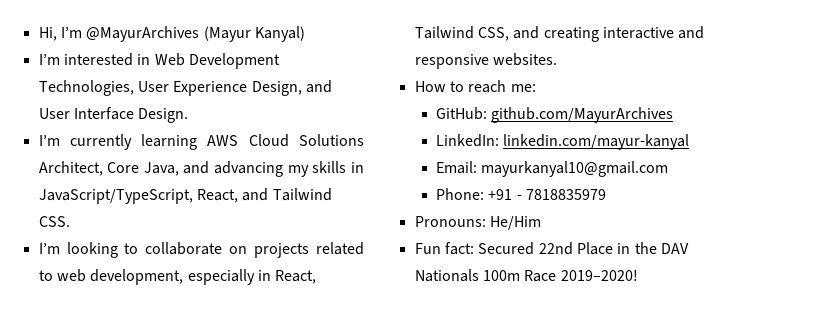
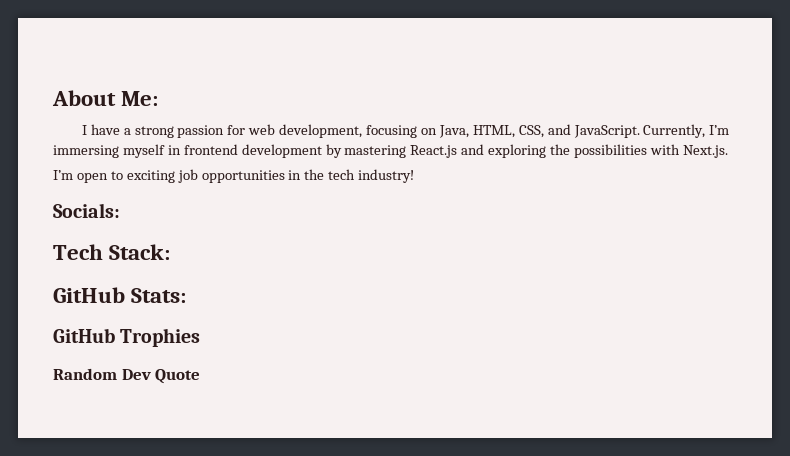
- Hi, I’m @MayurArchives (Mayur Kanyal)
- I’m interested in Web Development Technologies, User Experience Design, and User Interface Design.
- I’m currently learning AWS Cloud Solutions Architect, Core Java, and advancing my skills in JavaScript/TypeScript, React, and Tailwind CSS.
- I’m looking to collaborate on projects related to web development, especially in React, Tailwind CSS, and creating interactive and responsive websites.
- How to reach me:
- GitHub: github.com/MayurArchives
- LinkedIn: linkedin.com/mayur-kanyal
- Email: mayurkanyal10@gmail.com
- Phone: +91 - 7818835979
- Pronouns: He/Him
- Fun fact: Secured 22nd Place in the DAV Nationals 100m Race 2019–2020!
+ About Me:
+ I have a strong passion for web development, focusing on Java, HTML, CSS, and JavaScript. Currently, I’m immersing myself in frontend development by mastering React.js and exploring the possibilities with Next.js.
+ I’m open to exciting job opportunities in the tech industry!
+ Socials:
+ Tech Stack:
+ GitHub Stats:
+ GitHub Trophies
+ Random Dev Quote

